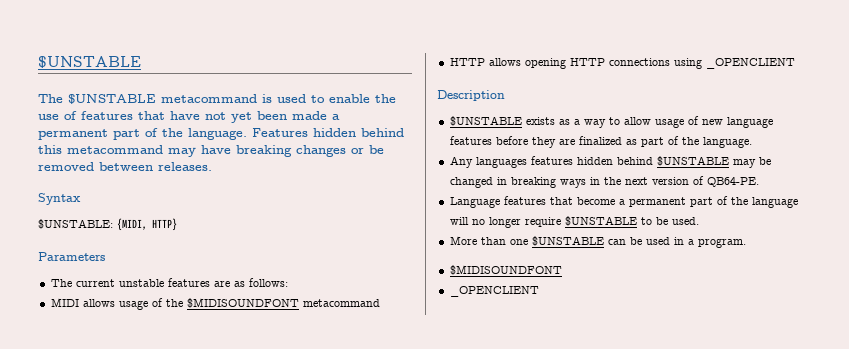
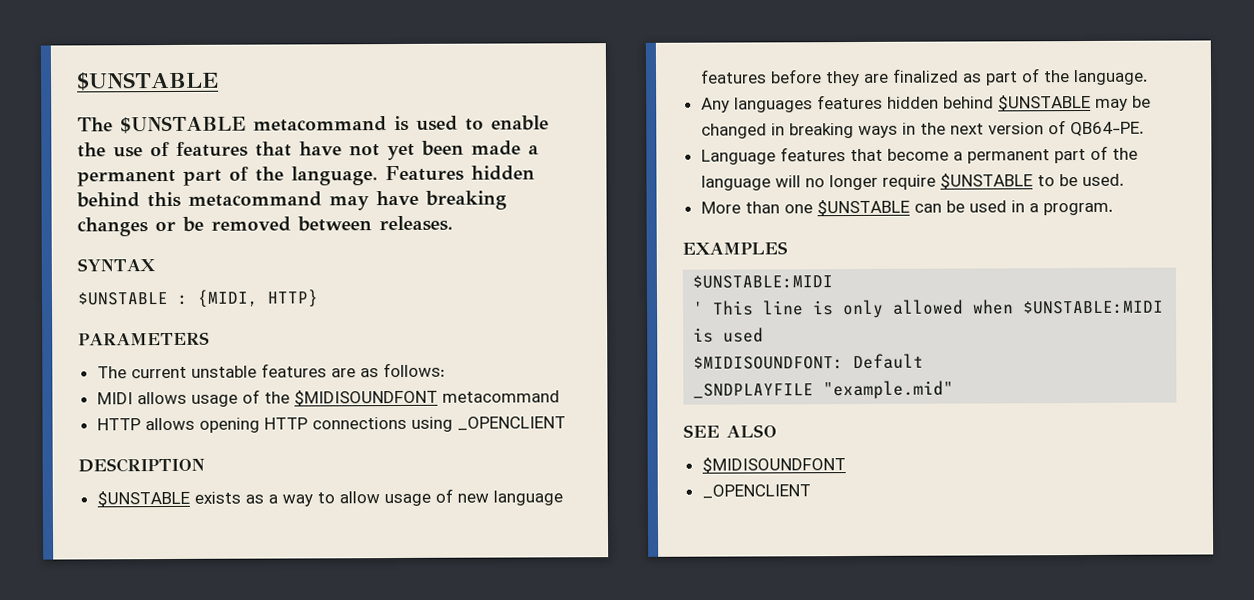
- Syntax
- $UNSTABLE: {MIDI, HTTP}
+ SYNTAX
+ $UNSTABLE : {MIDI, HTTP}
- Parameters
+ PARAMETERS
- Description
+ DESCRIPTION
+ EXAMPLES
+ $UNSTABLE:MIDI
+ ' This line is only allowed when $UNSTABLE:MIDI is used
+ $MIDISOUNDFONT: Default
+ _SNDPLAYFILE "example.mid"
+ SEE ALSO

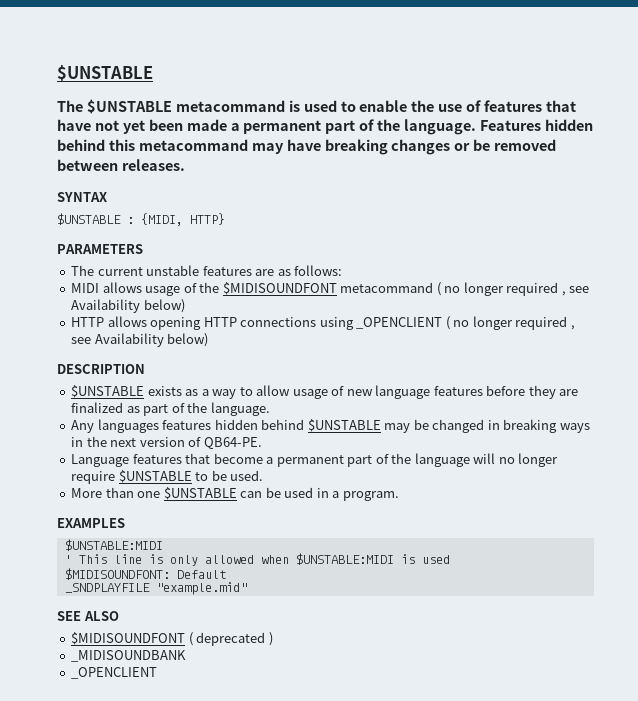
- MIDI allows usage of the $MIDISOUNDFONT metacommand
+ MIDI allows usage of the $MIDISOUNDFONT metacommand ( no longer required , see Availability below)
- HTTP allows opening HTTP connections using _OPENCLIENT
+ HTTP allows opening HTTP connections using _OPENCLIENT ( no longer required , see Availability below)
  SEE ALSO
- $MIDISOUNDFONT
+ $MIDISOUNDFONT ( deprecated )
+ _MIDISOUNDBANK

